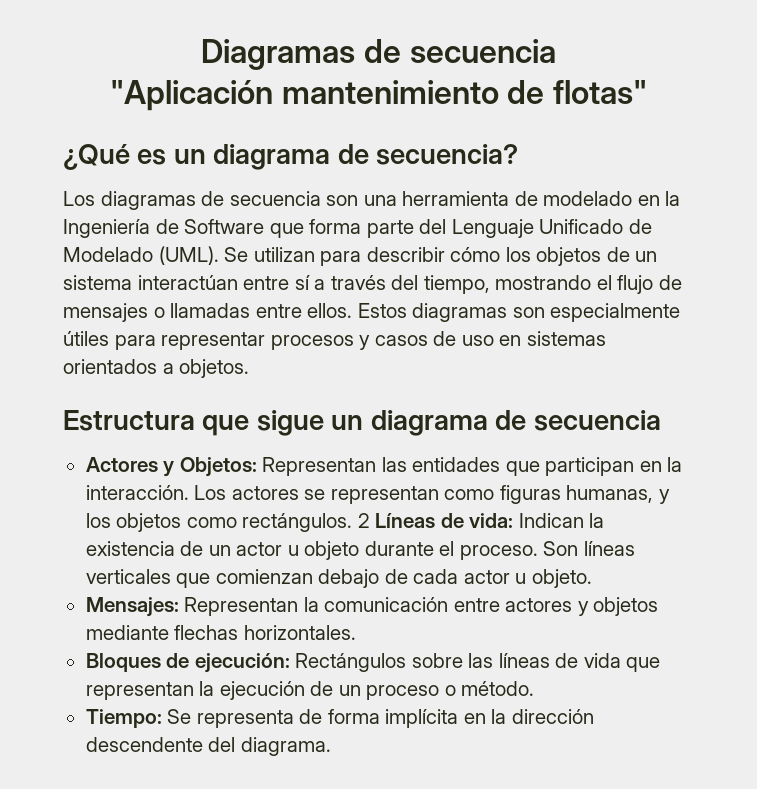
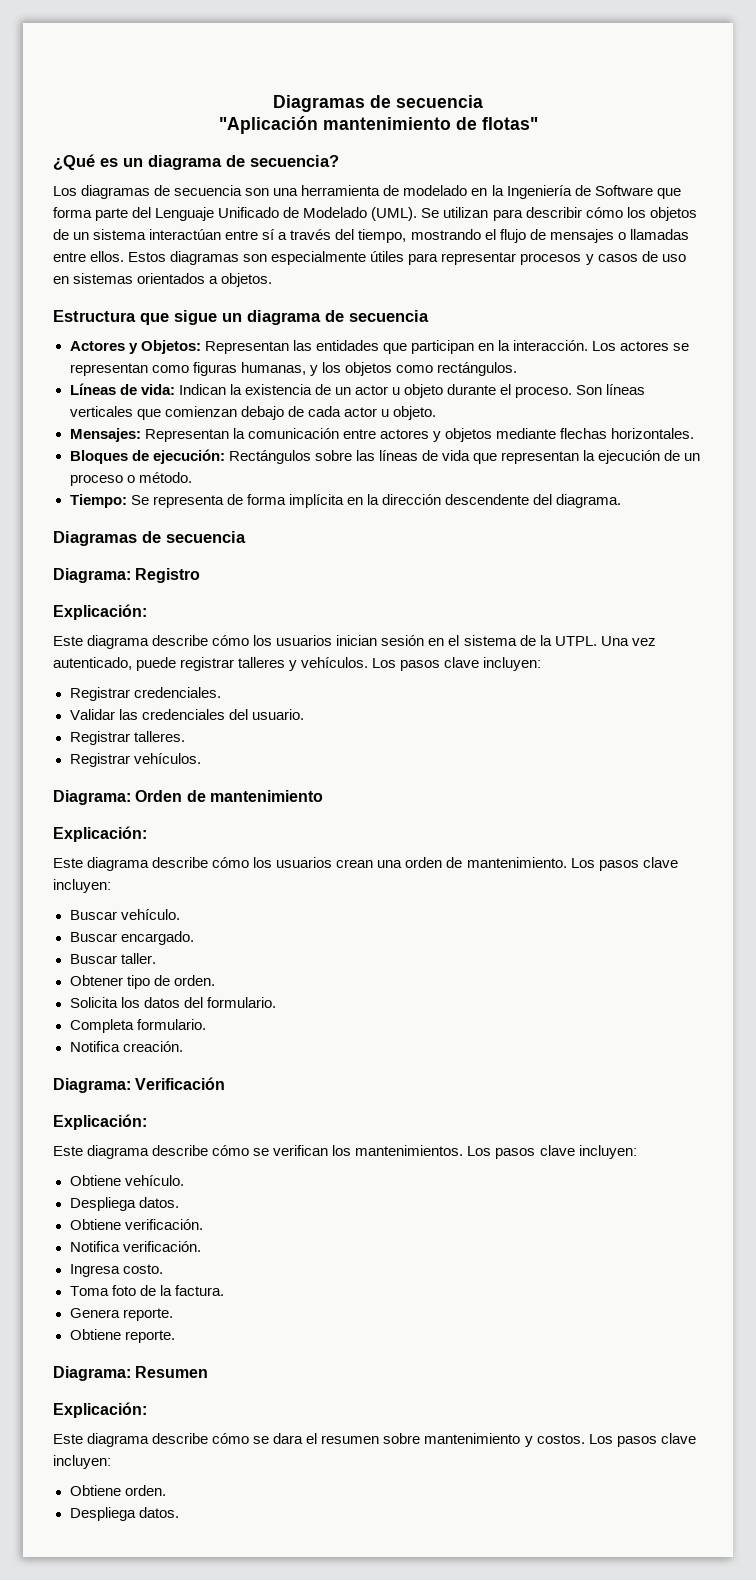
- Los actores se representan como figuras humanas, y los objetos como rectángulos. 2 Líneas de vida: Indican la existencia de un actor u objeto durante el proceso.
+ Los actores se representan como figuras humanas, y los objetos como rectángulos.
+ Líneas de vida: Indican la existencia de un actor u objeto durante el proceso.
  Tiempo: Se representa de forma implícita en la dirección descendente del diagrama.
+ Diagramas de secuencia
+ Diagrama: Registro
+ Explicación:
+ Este diagrama describe cómo los usuarios inician sesión en el sistema de la UTPL. Una vez autenticado, puede registrar talleres y vehículos. Los pasos clave incluyen:
+ Registrar credenciales.
+ Validar las credenciales del usuario.
+ Registrar talleres.
+ Registrar vehículos.
+ Diagrama: Orden de mantenimiento
+ Explicación:
+ Este diagrama describe cómo los usuarios crean una orden de mantenimiento. Los pasos clave incluyen:
+ Buscar vehículo.
+ Buscar encargado.
+ Buscar taller.
+ Obtener tipo de orden.
+ Solicita los datos del formulario.
+ Completa formulario.
+ Notifica creación.
+ Diagrama: Verificación
+ Explicación:
+ Este diagrama describe cómo se verifican los mantenimientos. Los pasos clave incluyen:
+ Obtiene vehículo.
+ Despliega datos.
+ Obtiene verificación.
+ Notifica verificación.
+ Ingresa costo.
+ Toma foto de la factura.
+ Genera reporte.
+ Obtiene reporte.
+ Diagrama: Resumen
+ Explicación:
+ Este diagrama describe cómo se dara el resumen sobre mantenimiento y costos. Los pasos clave incluyen:
+ Obtiene orden.
+ Despliega datos.

